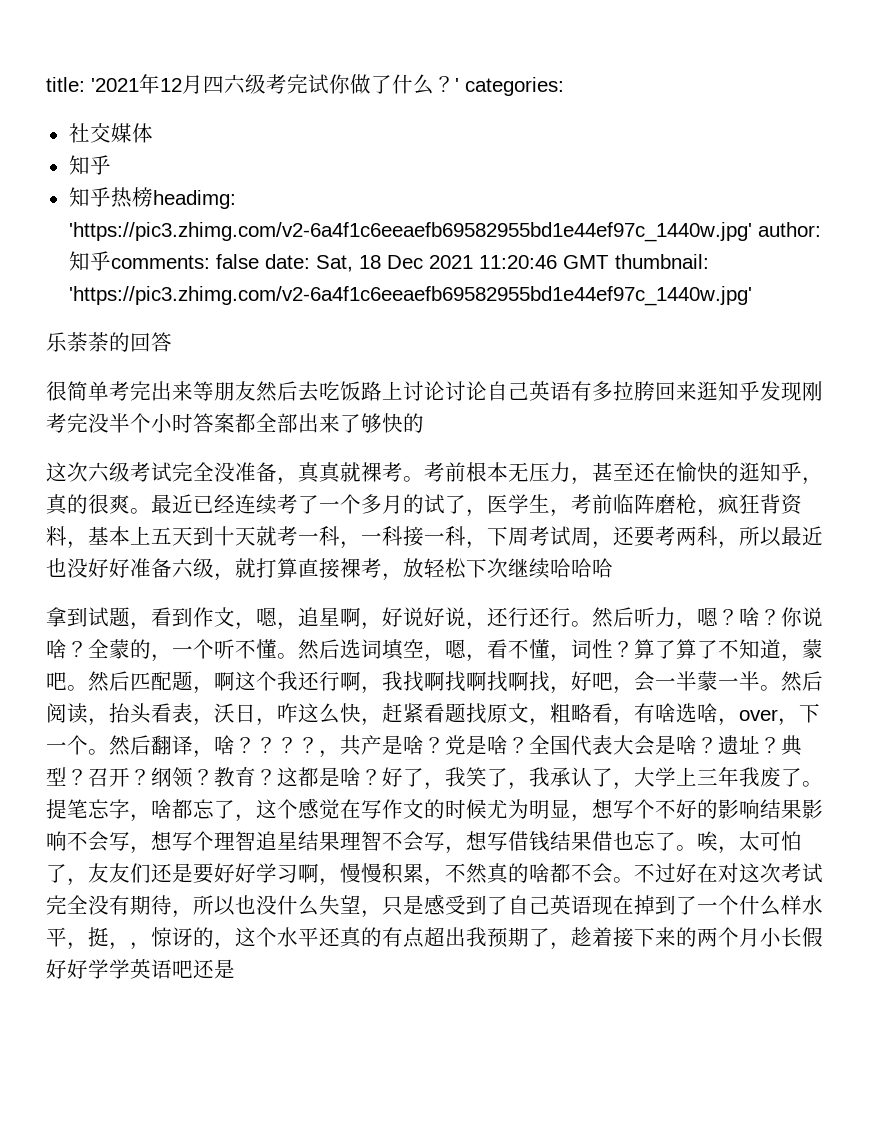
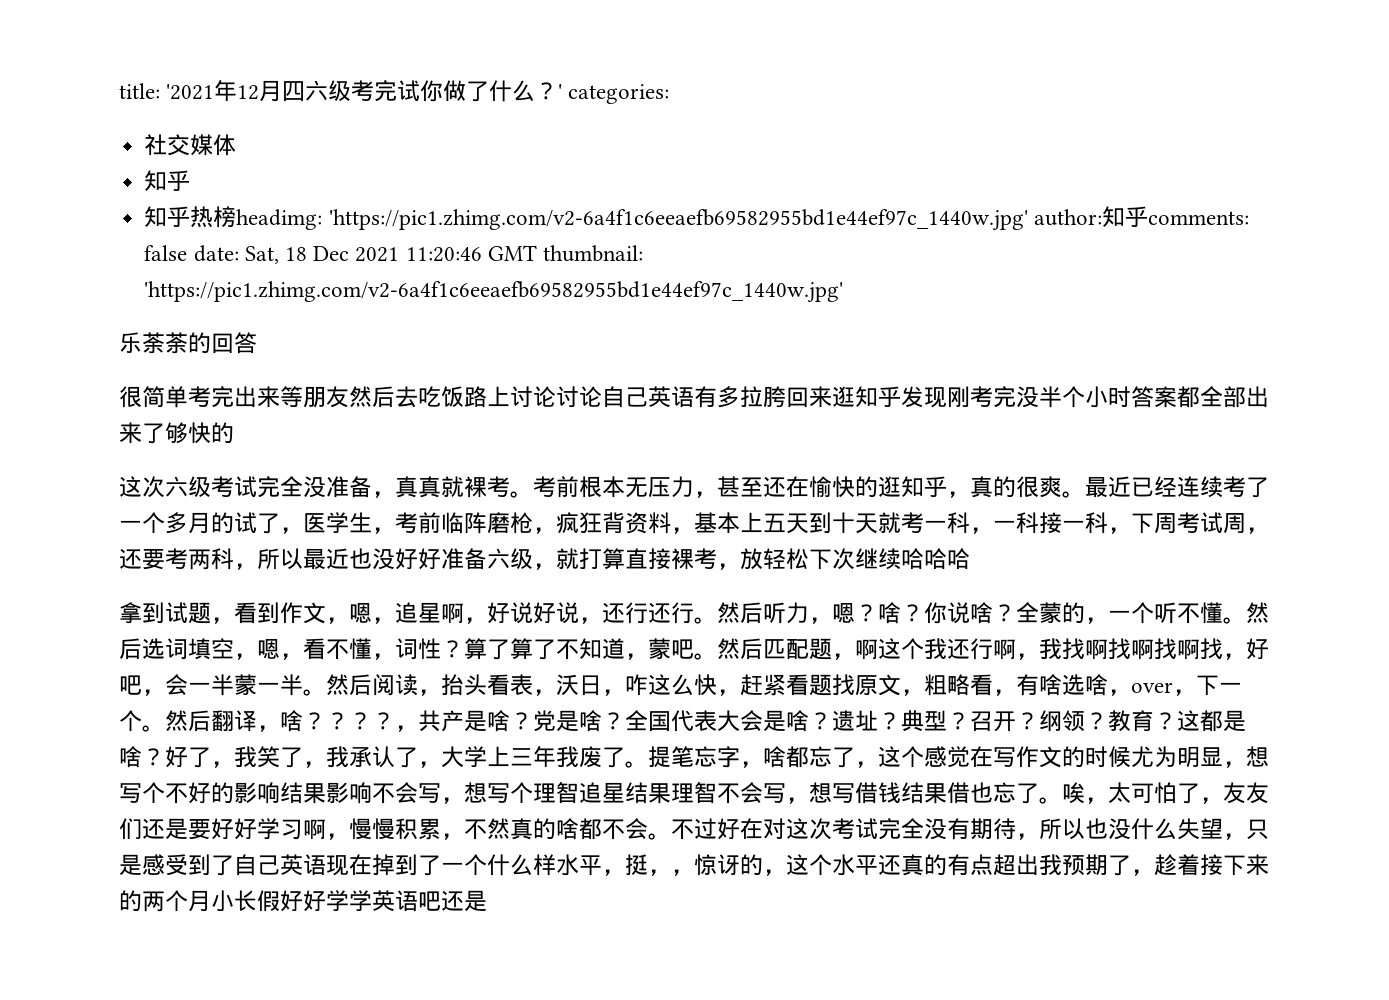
- 知乎热榜headimg: 'https://pic3.zhimg.com/v2-6a4f1c6eeaefb69582955bd1e44ef97c_1440w.jpg' author:知乎comments: false date: Sat, 18 Dec 2021 11:20:46 GMT thumbnail: 'https://pic3.zhimg.com/v2-6a4f1c6eeaefb69582955bd1e44ef97c_1440w.jpg'
+ 知乎热榜headimg: 'https://pic1.zhimg.com/v2-6a4f1c6eeaefb69582955bd1e44ef97c_1440w.jpg' author:知乎comments: false date: Sat, 18 Dec 2021 11:20:46 GMT thumbnail: 'https://pic1.zhimg.com/v2-6a4f1c6eeaefb69582955bd1e44ef97c_1440w.jpg'

